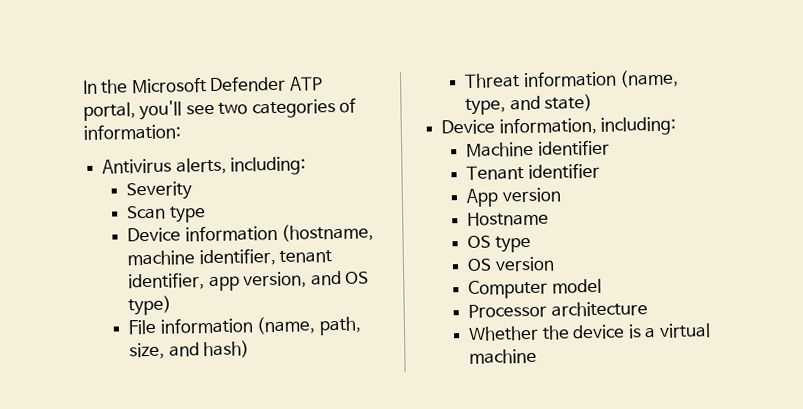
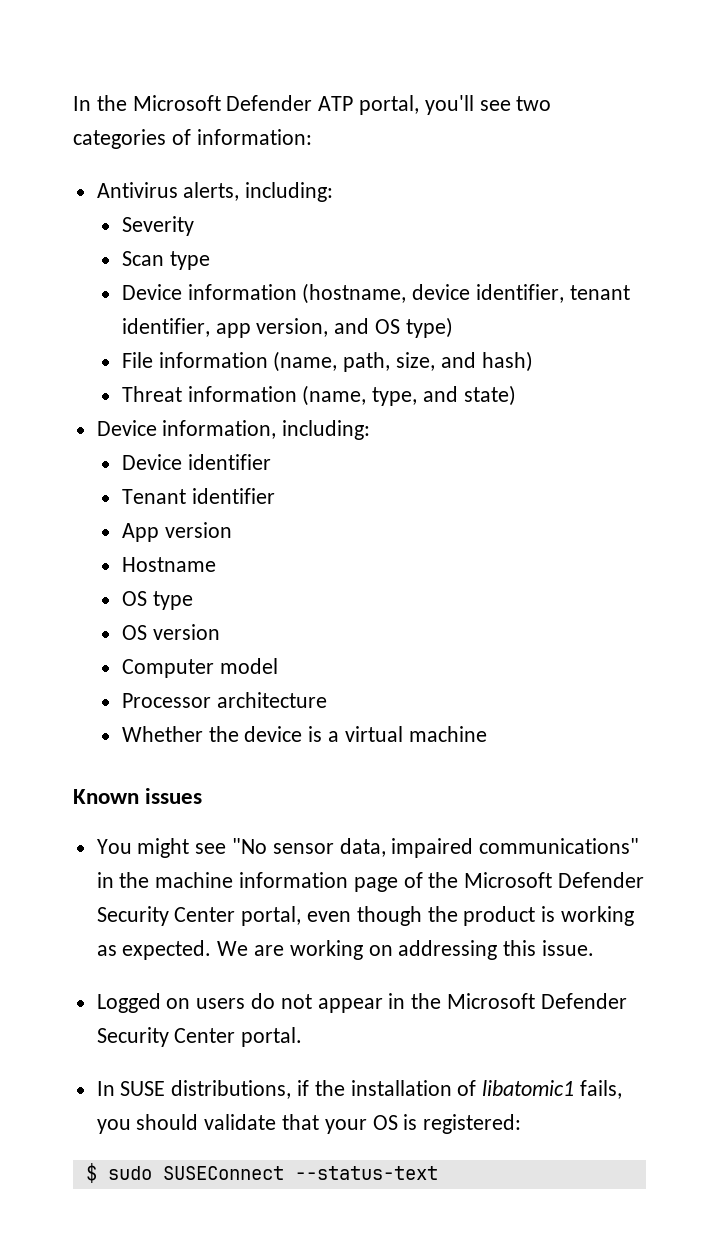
- Device information (hostname, machine identifier, tenant identifier, app version, and OS type)
+ Device information (hostname, device identifier, tenant identifier, app version, and OS type)
- Machine identifier
+ Device identifier
+ Known issues
+ You might see "No sensor data, impaired communications" in the machine information page of the Microsoft Defender Security Center portal, even though the product is working as expected. We are working on addressing this issue.
+ Logged on users do not appear in the Microsoft Defender Security Center portal.
+ In SUSE distributions, if the installation of libatomic1 fails, you should validate that your OS is registered:
+ $ sudo SUSEConnect --status-text

